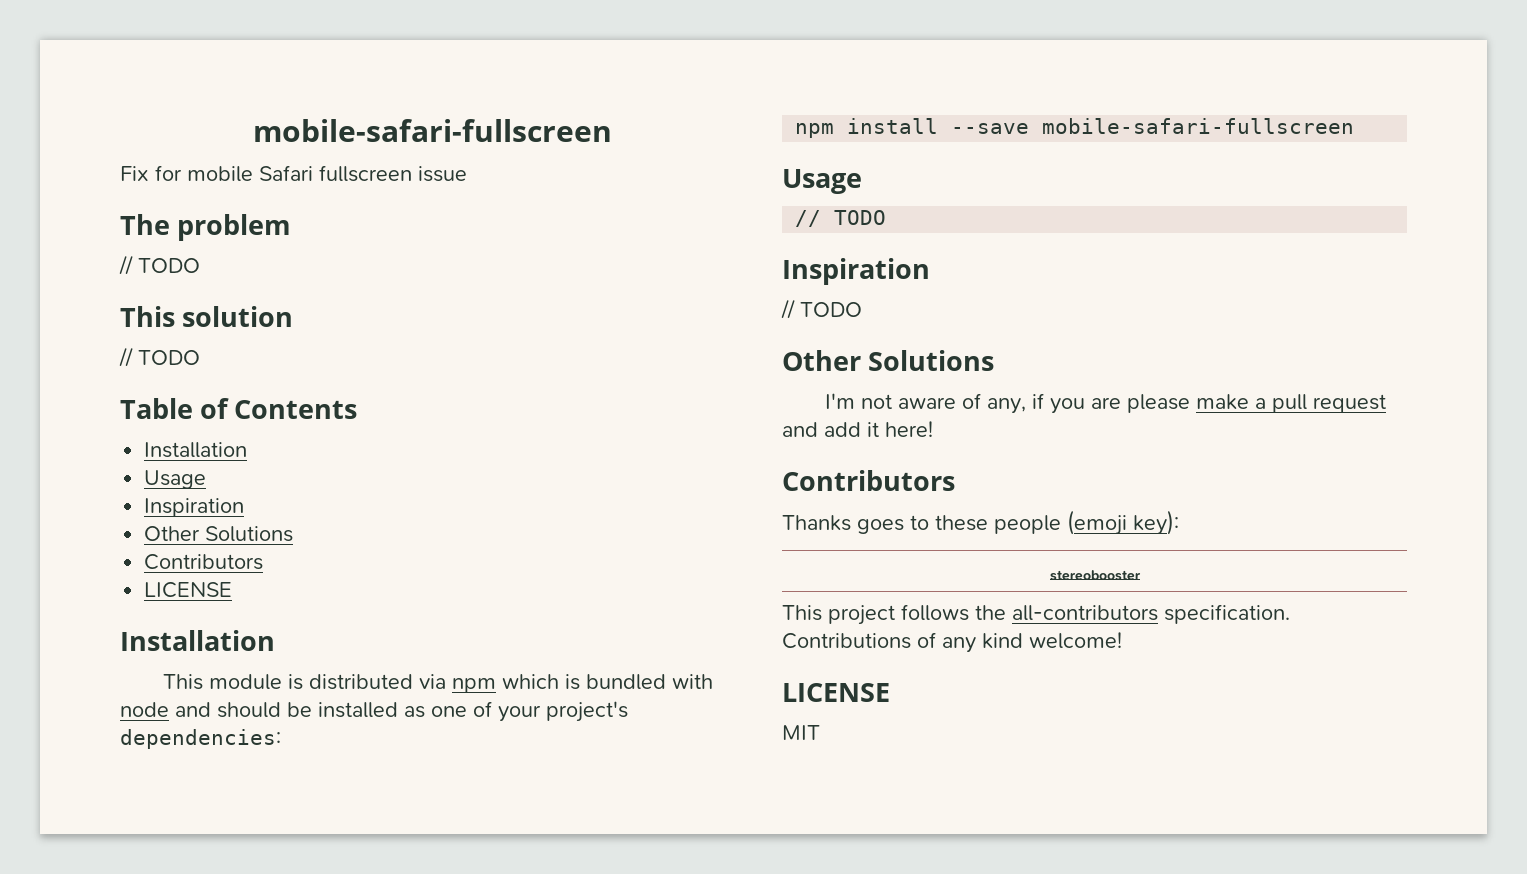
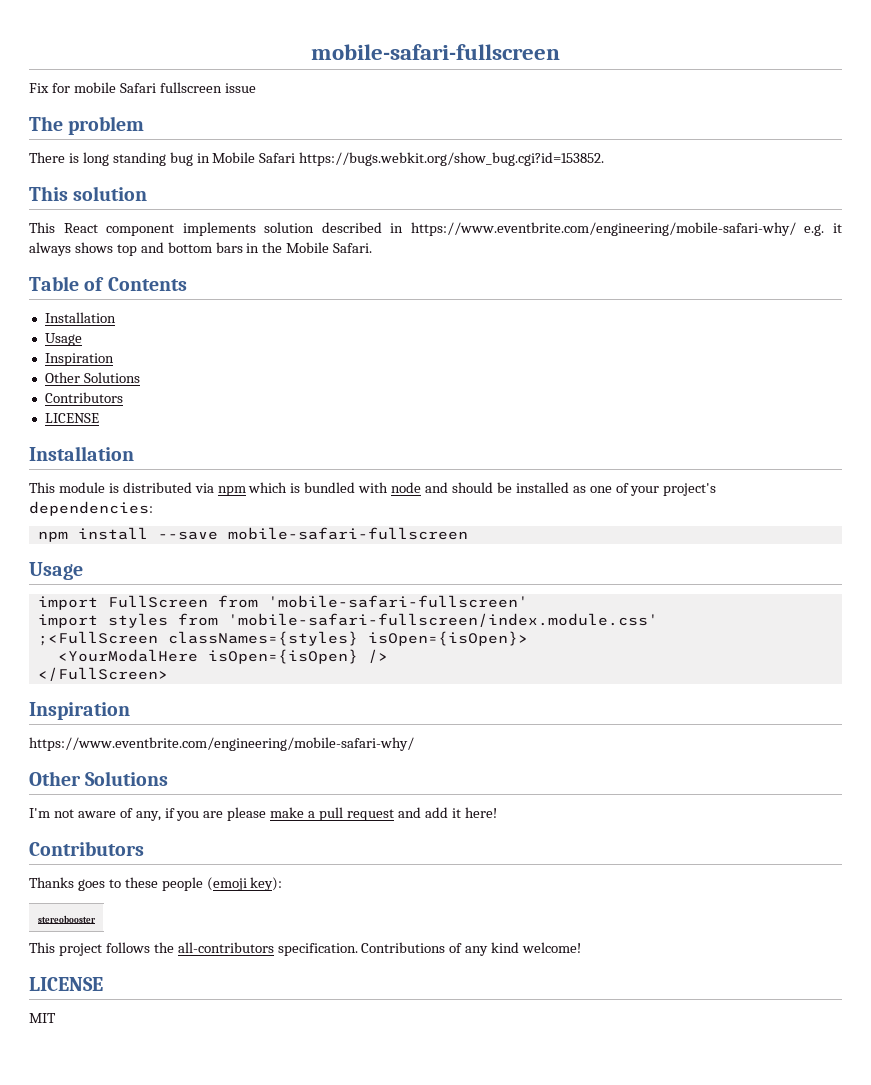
  The problem
- // TODO
+ There is long standing bug in Mobile Safari https://bugs.webkit.org/show_bug.cgi?id=153852.
  This solution
- // TODO
+ This React component implements solution described in https://www.eventbrite.com/engineering/mobile-safari-why/ e.g. it always shows top and bottom bars in the Mobile Safari.
  npm install --save mobile-safari-fullscreen
  Usage
- // TODO
+ import FullScreen from 'mobile-safari-fullscreen'
+ import styles from 'mobile-safari-fullscreen/index.module.css'
+ ;<FullScreen classNames={styles} isOpen={isOpen}>
+ <YourModalHere isOpen={isOpen} />
+ </FullScreen>
  Inspiration
- // TODO
+ https://www.eventbrite.com/engineering/mobile-safari-why/

